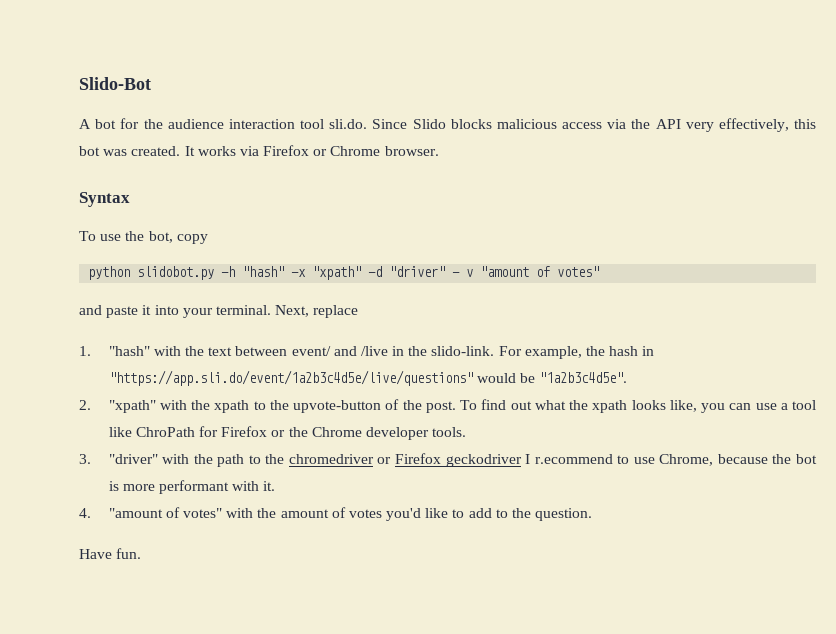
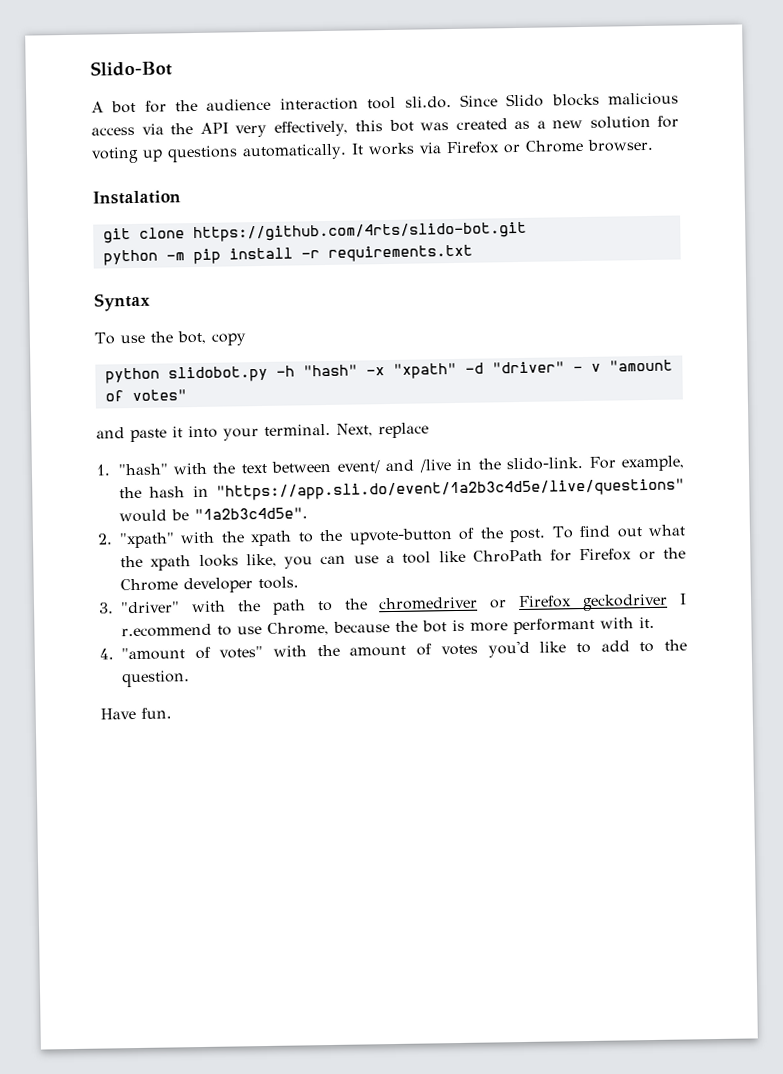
- A bot for the audience interaction tool sli.do. Since Slido blocks malicious access via the API very effectively, this bot was created.
+ A bot for the audience interaction tool sli.do. Since Slido blocks malicious access via the API very effectively, this bot was created as a new solution for voting up questions automatically.
+ Instalation
+ git clone https://github.com/4rts/slido-bot.git
+ python -m pip install -r requirements.txt

